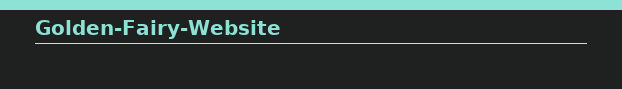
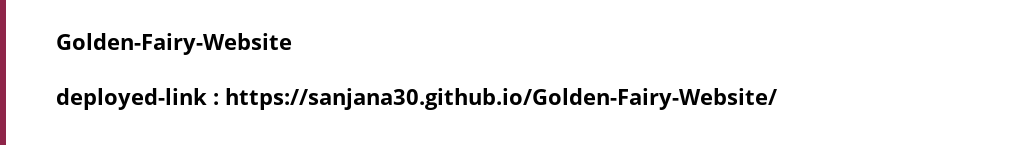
+ deployed-link : https://sanjana30.github.io/Golden-Fairy-Website/

